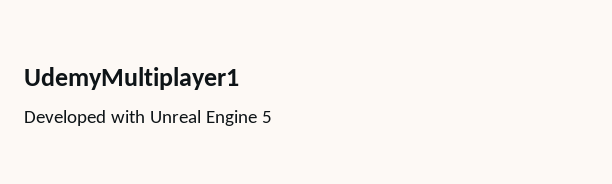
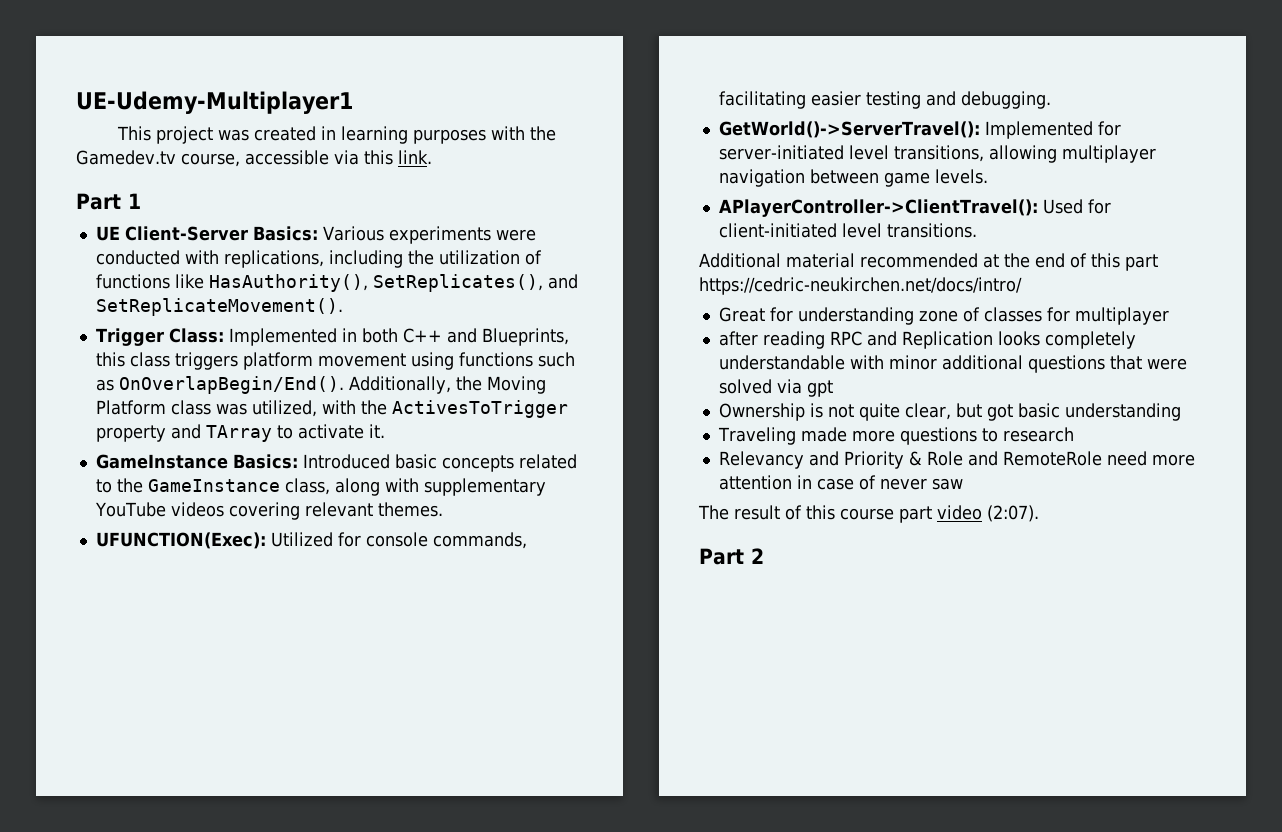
- UdemyMultiplayer1
- Developed with Unreal Engine 5
+ UE-Udemy-Multiplayer1
+ This project was created in learning purposes with the Gamedev.tv course, accessible via this link.
+ Part 1
+ UE Client-Server Basics: Various experiments were conducted with replications, including the utilization of functions like HasAuthority(), SetReplicates(), and SetReplicateMovement().
+ Trigger Class: Implemented in both C++ and Blueprints, this class triggers platform movement using functions such as OnOverlapBegin/End(). Additionally, the Moving Platform class was utilized, with the ActivesToTrigger property and TArray to activate it.
+ GameInstance Basics: Introduced basic concepts related to the GameInstance class, along with supplementary YouTube videos covering relevant themes.
+ UFUNCTION(Exec): Utilized for console commands, facilitating easier testing and debugging.
+ GetWorld()->ServerTravel(): Implemented for server-initiated level transitions, allowing multiplayer navigation between game levels.
+ APlayerController->ClientTravel(): Used for client-initiated level transitions.
+ Additional material recommended at the end of this part https://cedric-neukirchen.net/docs/intro/
+ Great for understanding zone of classes for multiplayer
+ after reading RPC and Replication looks completely understandable with minor additional questions that were solved via gpt
+ Ownership is not quite clear, but got basic understanding
+ Traveling made more questions to research
+ Relevancy and Priority & Role and RemoteRole need more attention in case of never saw
+ The result of this course part video (2:07).
+ Part 2

